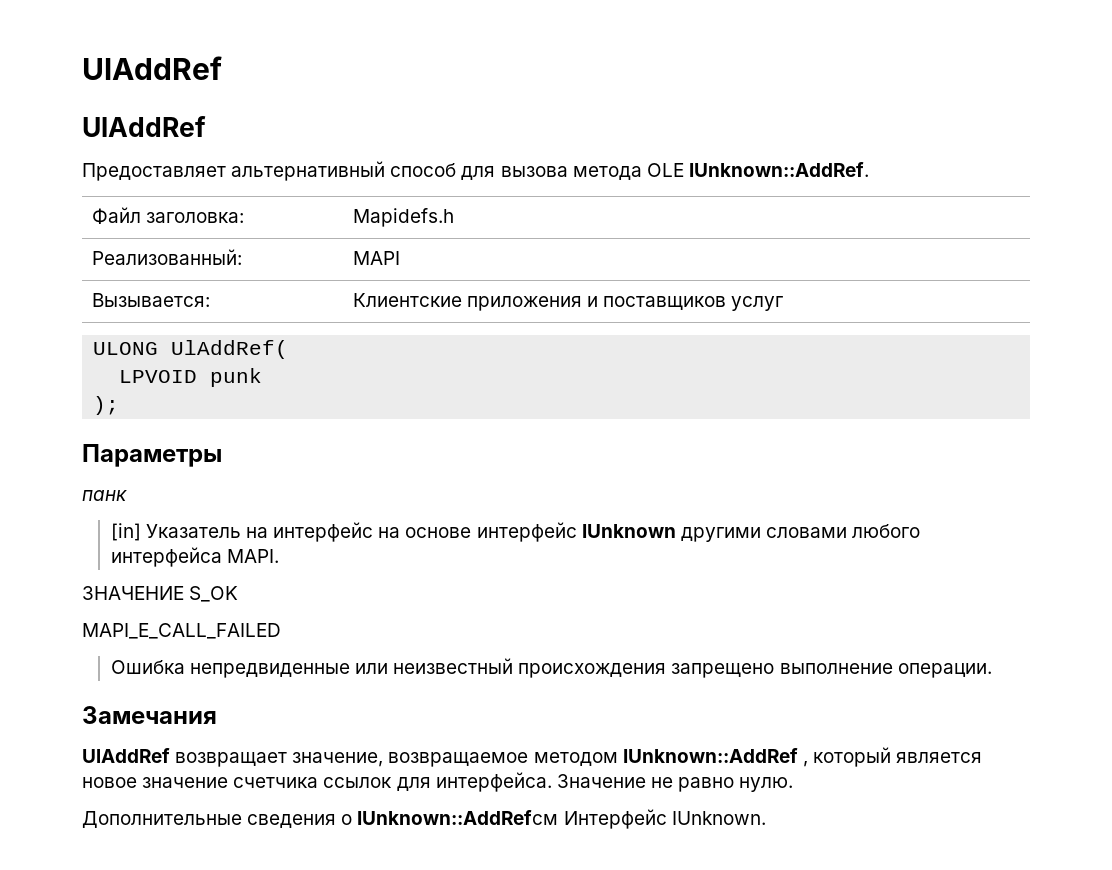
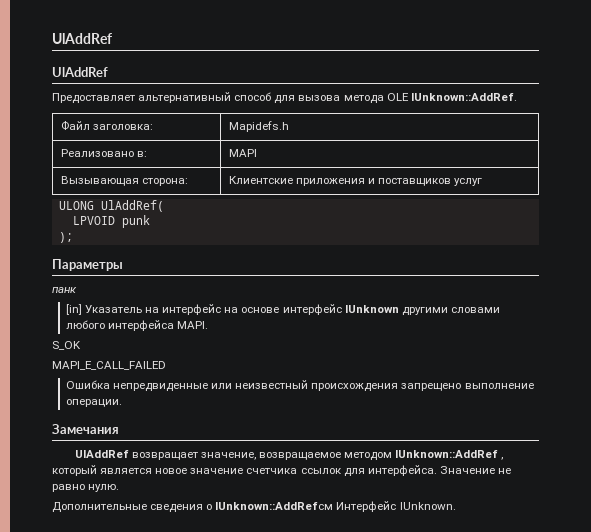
- Реализованный: | MAPI
+ Реализовано в: | MAPI
- Вызывается: | Клиентские приложения и поставщиков услуг
+ Вызывающая сторона: | Клиентские приложения и поставщиков услуг
- ЗНАЧЕНИЕ S_OK
+ S_OK

